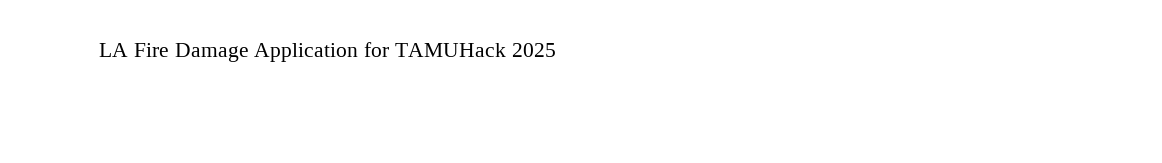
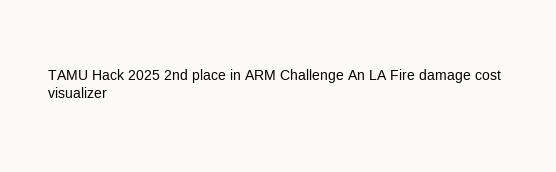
- LA Fire Damage Application for TAMUHack 2025
+ TAMU Hack 2025 2nd place in ARM Challenge An LA Fire damage cost visualizer

